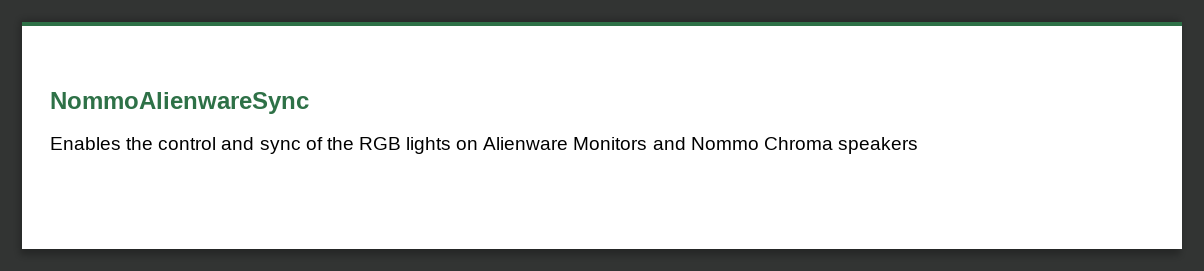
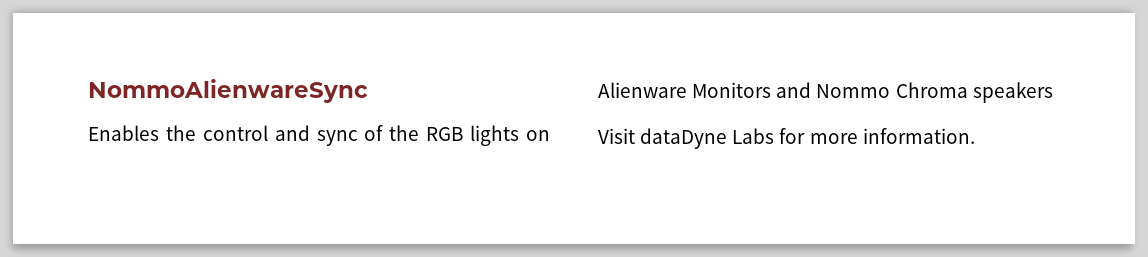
+ Visit dataDyne Labs for more information.

